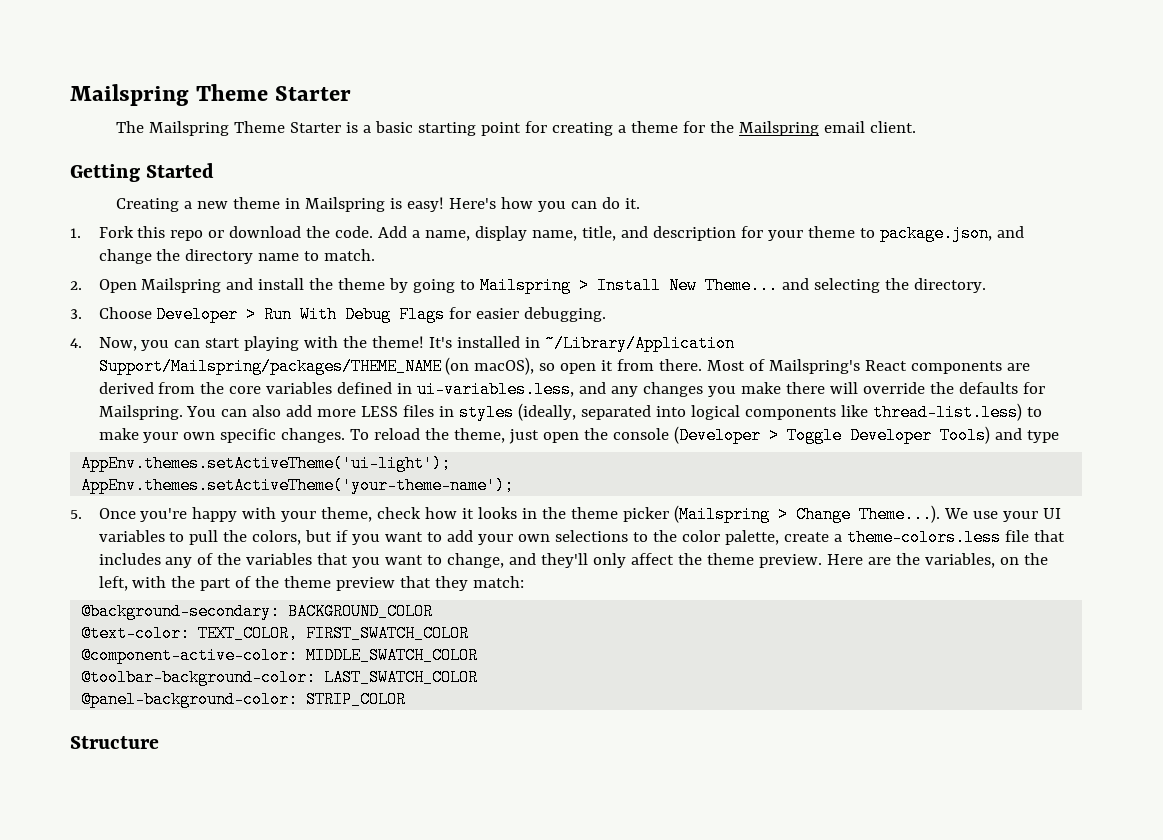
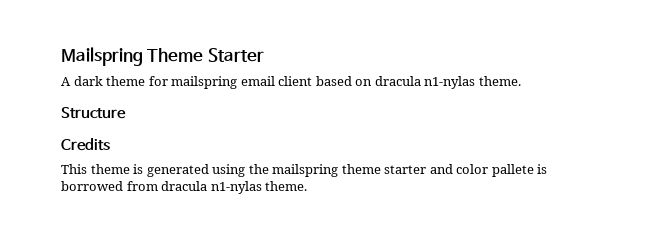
- The Mailspring Theme Starter is a basic starting point for creating a theme for the Mailspring email client.
- Getting Started
- Creating a new theme in Mailspring is easy! Here's how you can do it.
- 1. Fork this repo or download the code. Add a name, display name, title, and description for your theme to package.json, and change the directory name to match.
- 2. Open Mailspring and install the theme by going to Mailspring > Install New Theme... and selecting the directory.
- 3. Choose Developer > Run With Debug Flags for easier debugging.
- 4. Now, you can start playing with the theme! It's installed in ~/Library/Application Support/Mailspring/packages/THEME_NAME (on macOS), so open it from there. Most of Mailspring's React components are derived from the core variables defined in ui-variables.less, and any changes you make there will override the defaults for Mailspring. You can also add more LESS files in styles (ideally, separated into logical components like thread-list.less) to make your own specific changes. To reload the theme, just open the console (Developer > Toggle Developer Tools) and type
- AppEnv.themes.setActiveTheme('ui-light');
- AppEnv.themes.setActiveTheme('your-theme-name');
- 5. Once you're happy with your theme, check how it looks in the theme picker (Mailspring > Change Theme...). We use your UI variables to pull the colors, but if you want to add your own selections to the color palette, create a theme-colors.less file that includes any of the variables that you want to change, and they'll only affect the theme preview. Here are the variables, on the left, with the part of the theme preview that they match:
- @background-secondary: BACKGROUND_COLOR
- @text-color: TEXT_COLOR, FIRST_SWATCH_COLOR
- @component-active-color: MIDDLE_SWATCH_COLOR
- @toolbar-background-color: LAST_SWATCH_COLOR
- @panel-background-color: STRIP_COLOR
+ A dark theme for mailspring email client based on dracula n1-nylas theme.
  Structure
+ Credits
+ This theme is generated using the mailspring theme starter and color pallete is borrowed from dracula n1-nylas theme.

